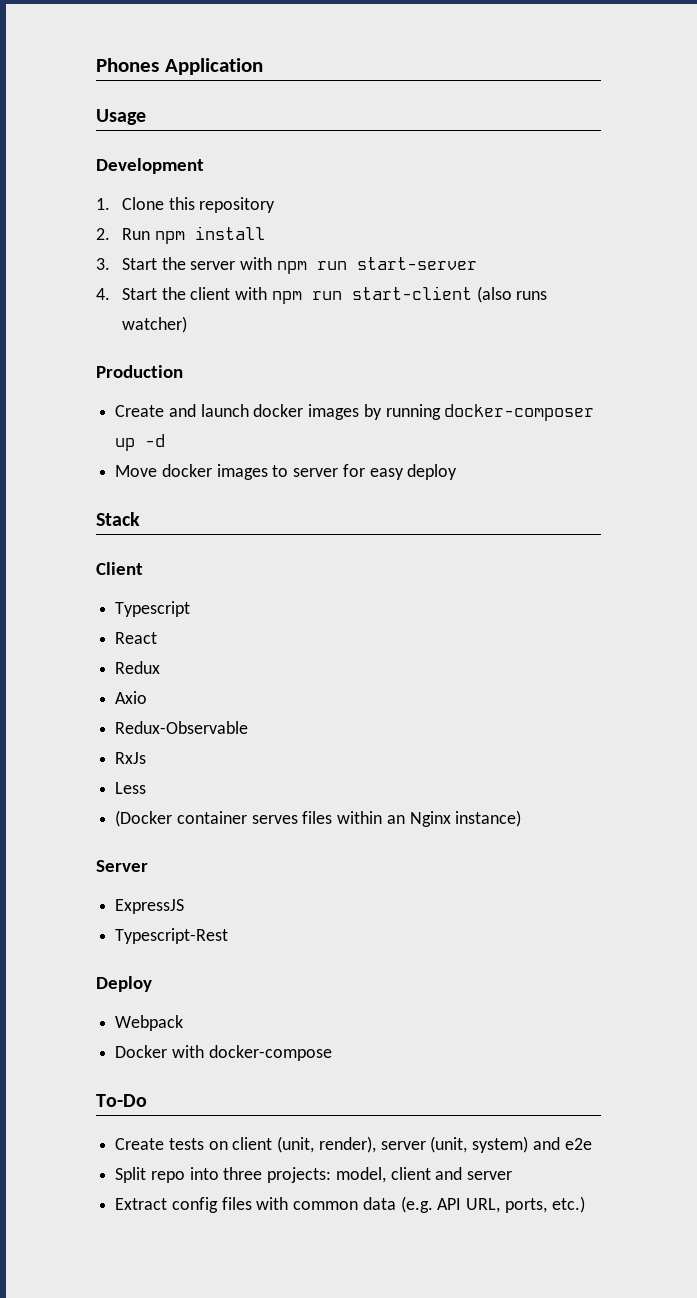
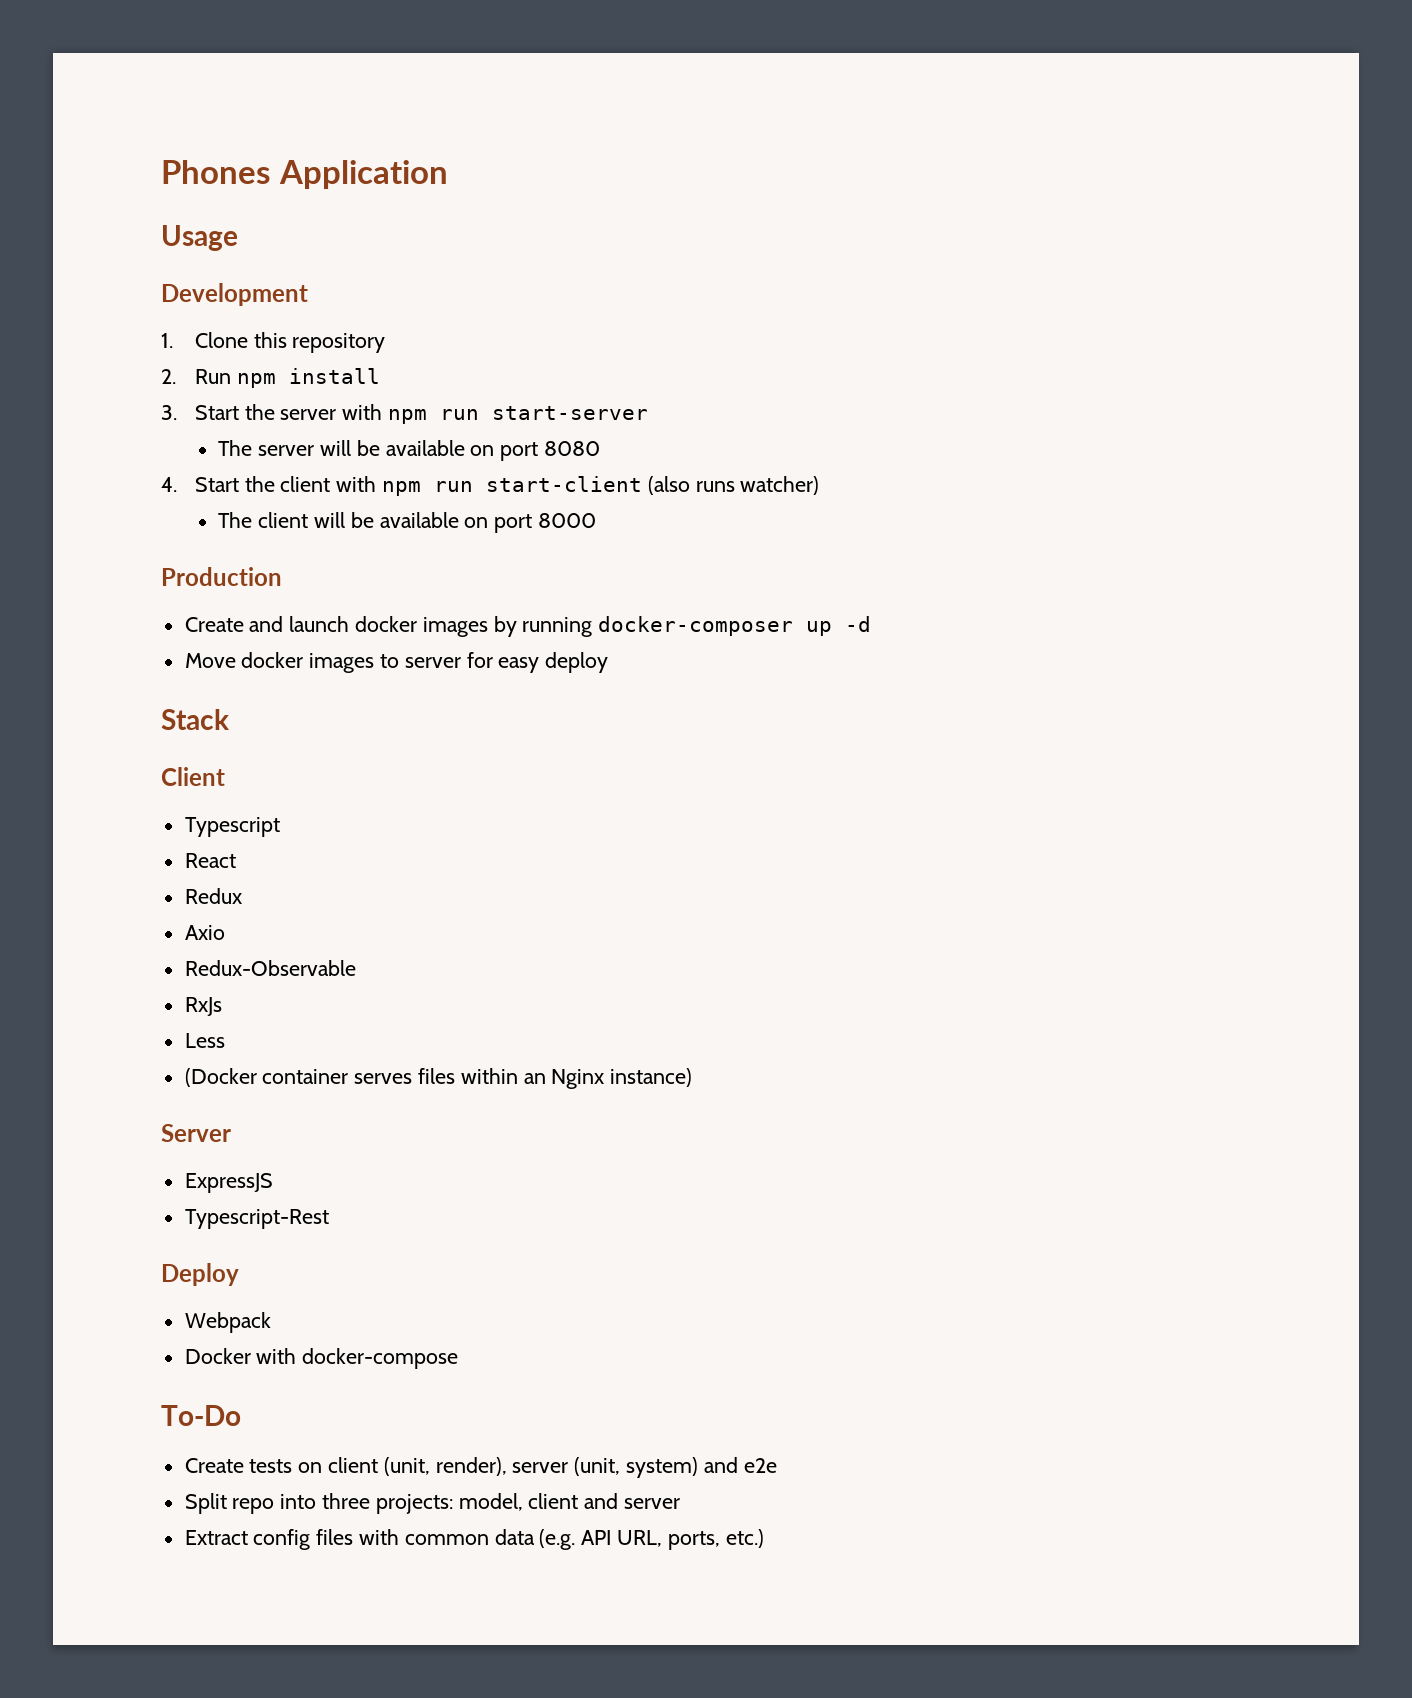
+ The server will be available on port 8080
+ The client will be available on port 8000

